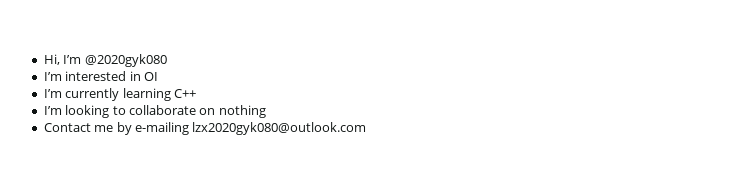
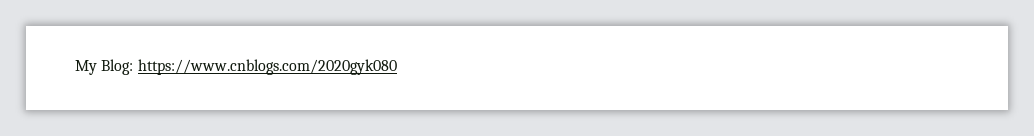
- Hi, I’m @2020gyk080
- I’m interested in OI
- I’m currently learning C++
- I’m looking to collaborate on nothing
- Contact me by e-mailing lzx2020gyk080@outlook.com
+ My Blog: https://www.cnblogs.com/2020gyk080

